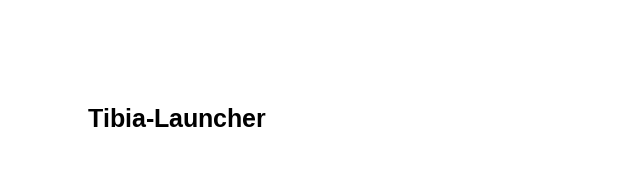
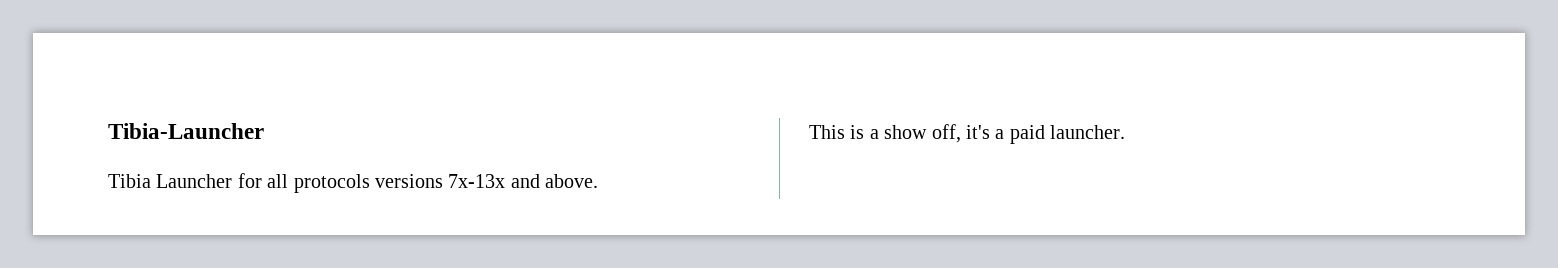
+ Tibia Launcher for all protocols versions 7x-13x and above.
+ This is a show off, it's a paid launcher.

